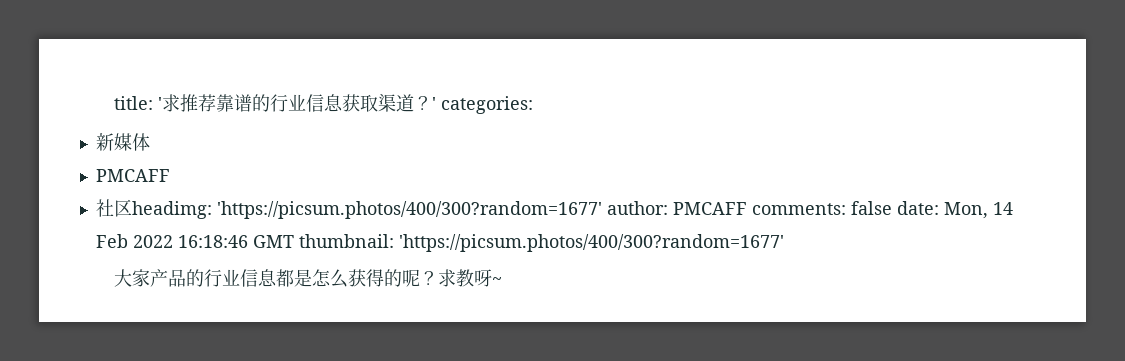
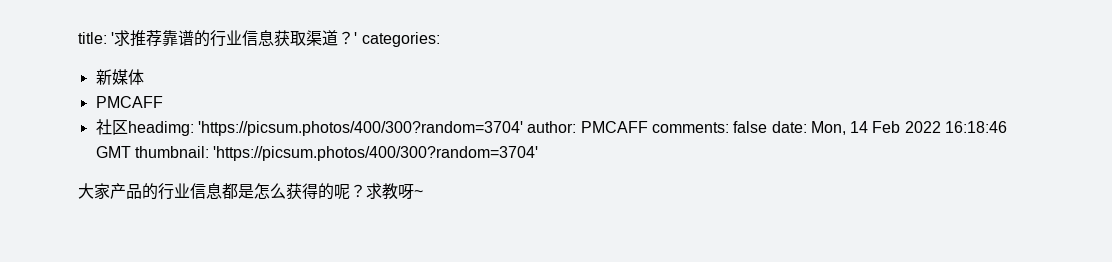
- 社区headimg: 'https://picsum.photos/400/300?random=1677' author: PMCAFF comments: false date: Mon, 14 Feb 2022 16:18:46 GMT thumbnail: 'https://picsum.photos/400/300?random=1677'
+ 社区headimg: 'https://picsum.photos/400/300?random=3704' author: PMCAFF comments: false date: Mon, 14 Feb 2022 16:18:46 GMT thumbnail: 'https://picsum.photos/400/300?random=3704'

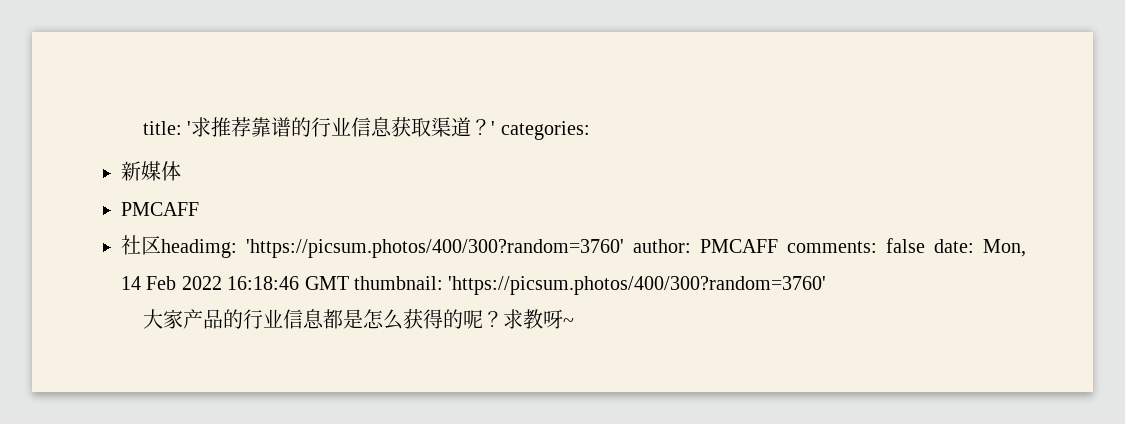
- 社区headimg: 'https://picsum.photos/400/300?random=3704' author: PMCAFF comments: false date: Mon, 14 Feb 2022 16:18:46 GMT thumbnail: 'https://picsum.photos/400/300?random=3704'
+ 社区headimg: 'https://picsum.photos/400/300?random=3760' author: PMCAFF comments: false date: Mon, 14 Feb 2022 16:18:46 GMT thumbnail: 'https://picsum.photos/400/300?random=3760'

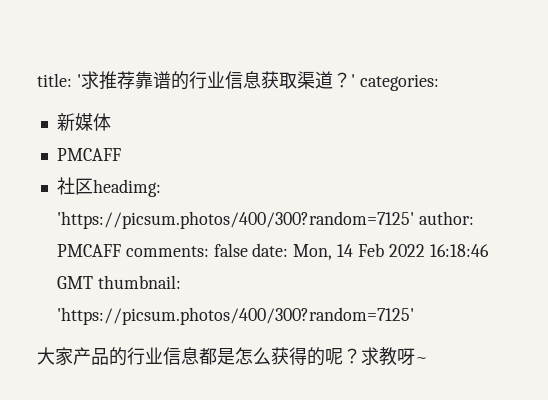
- 社区headimg: 'https://picsum.photos/400/300?random=3760' author: PMCAFF comments: false date: Mon, 14 Feb 2022 16:18:46 GMT thumbnail: 'https://picsum.photos/400/300?random=3760'
+ 社区headimg: 'https://picsum.photos/400/300?random=7125' author: PMCAFF comments: false date: Mon, 14 Feb 2022 16:18:46 GMT thumbnail: 'https://picsum.photos/400/300?random=7125'

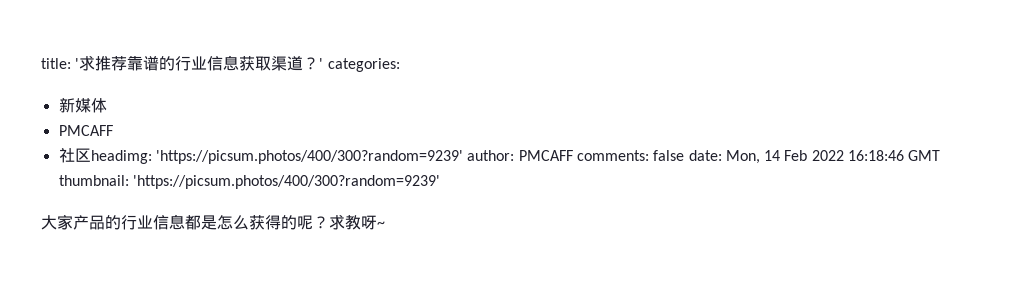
- 社区headimg: 'https://picsum.photos/400/300?random=7125' author: PMCAFF comments: false date: Mon, 14 Feb 2022 16:18:46 GMT thumbnail: 'https://picsum.photos/400/300?random=7125'
+ 社区headimg: 'https://picsum.photos/400/300?random=9239' author: PMCAFF comments: false date: Mon, 14 Feb 2022 16:18:46 GMT thumbnail: 'https://picsum.photos/400/300?random=9239'

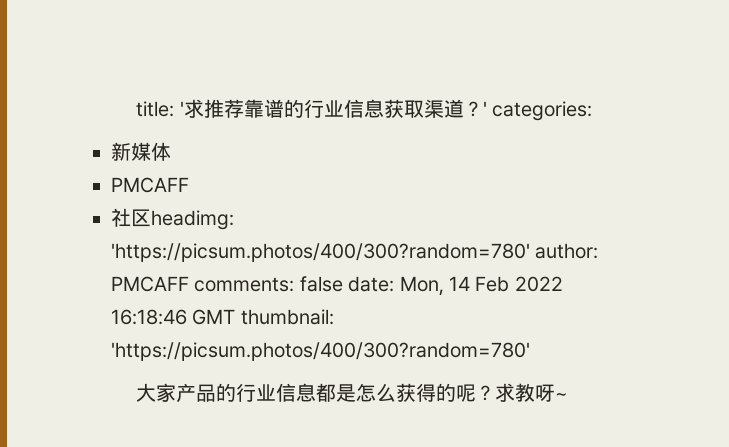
- 社区headimg: 'https://picsum.photos/400/300?random=9239' author: PMCAFF comments: false date: Mon, 14 Feb 2022 16:18:46 GMT thumbnail: 'https://picsum.photos/400/300?random=9239'
+ 社区headimg: 'https://picsum.photos/400/300?random=780' author: PMCAFF comments: false date: Mon, 14 Feb 2022 16:18:46 GMT thumbnail: 'https://picsum.photos/400/300?random=780'

